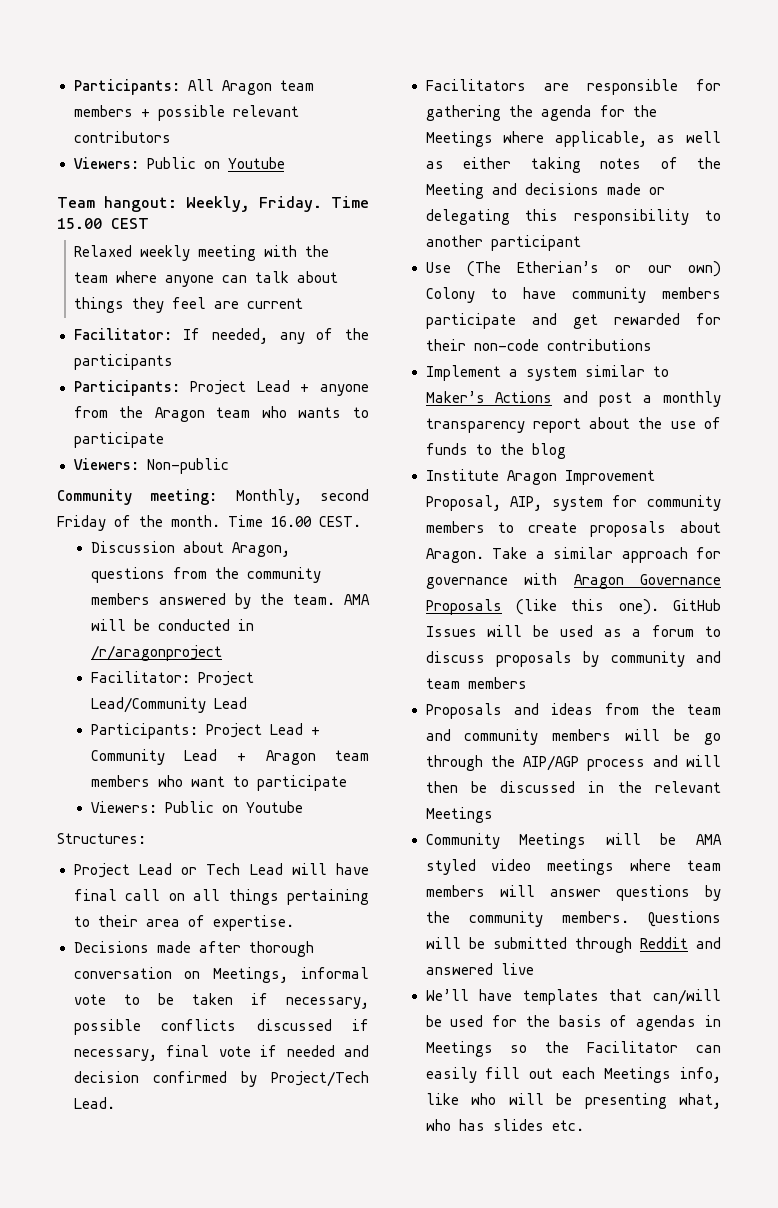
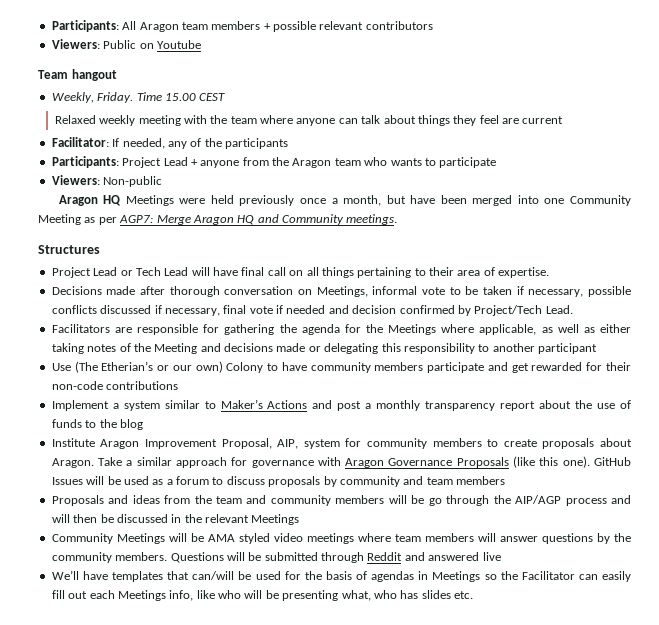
- Team hangout: Weekly, Friday.
+ Team hangout
+ Weekly, Friday.
- Community meeting: Monthly, second Friday of the month. Time 16.00 CEST.
- Discussion about Aragon, questions from the community members answered by the team. AMA will be conducted in /r/aragonproject
- Facilitator: Project Lead/Community Lead
- Participants: Project Lead + Community Lead + Aragon team members who want to participate
- Viewers: Public on Youtube
- Structures:
+ Aragon HQ Meetings were held previously once a month, but have been merged into one Community Meeting as per AGP7: Merge Aragon HQ and Community meetings.
+ Structures

